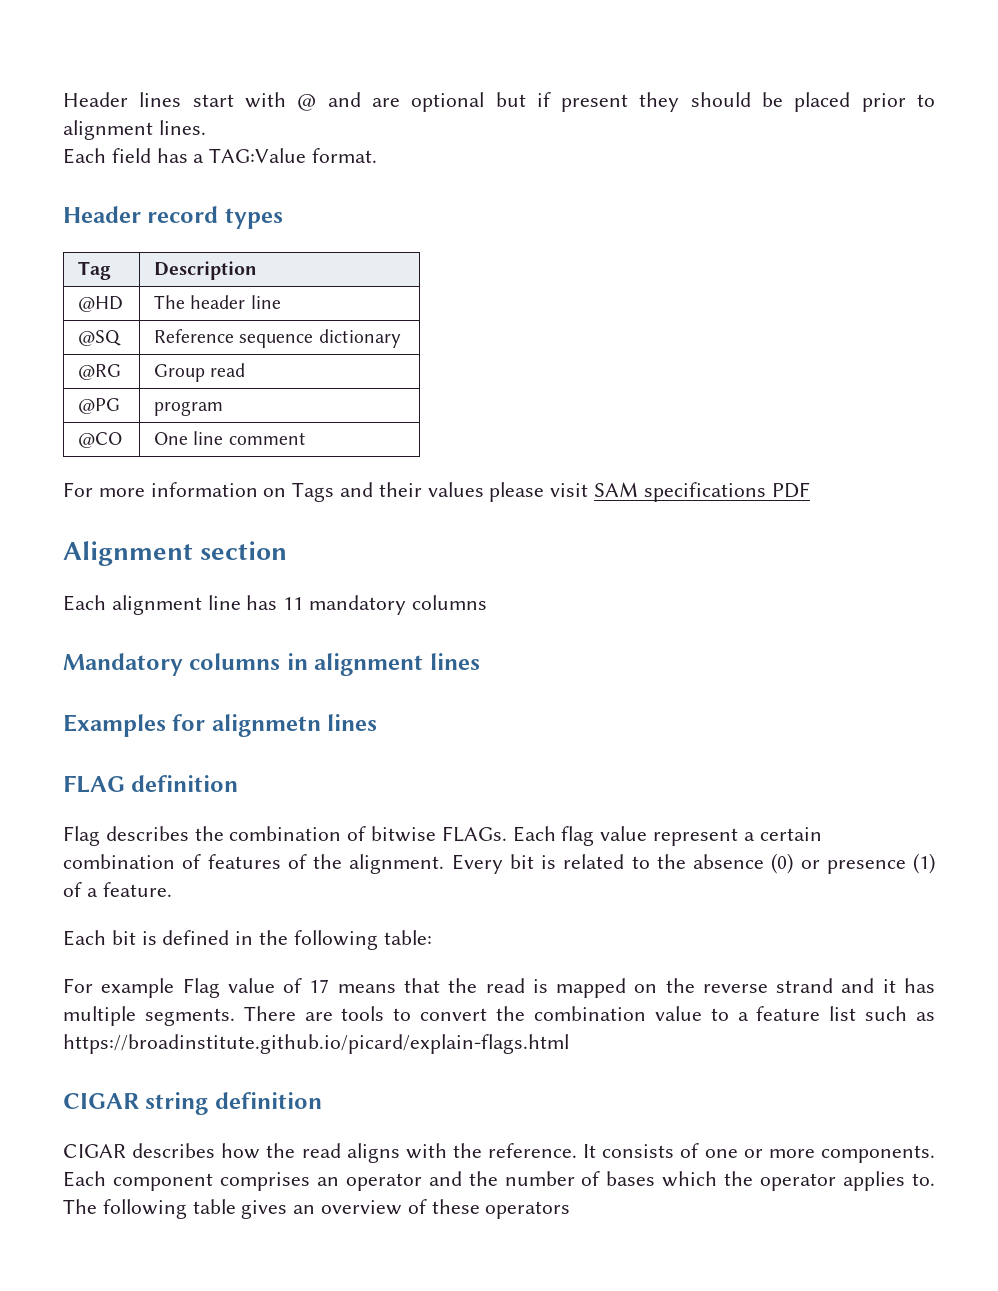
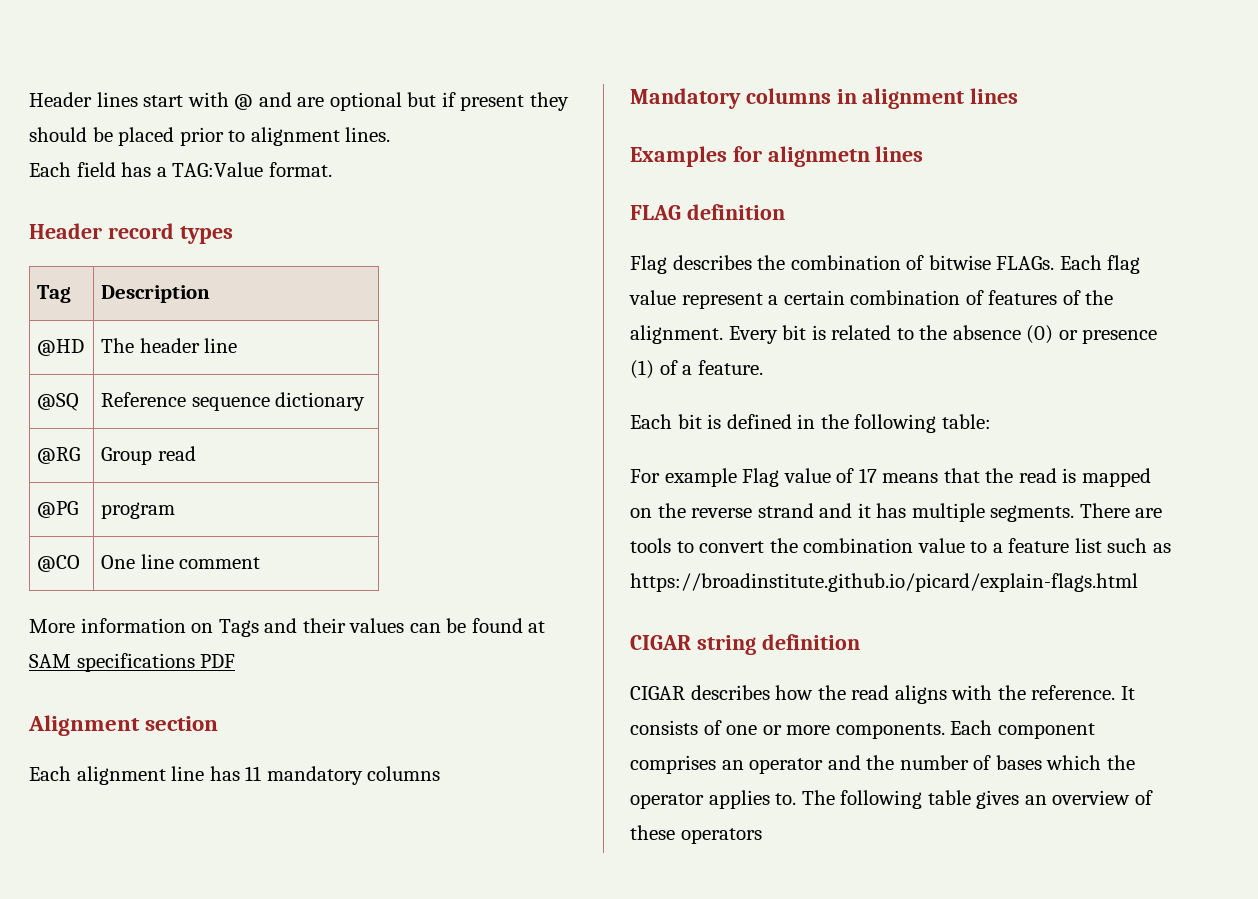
- For more information on Tags and their values please visit SAM specifications PDF
+ More information on Tags and their values can be found at SAM specifications PDF

